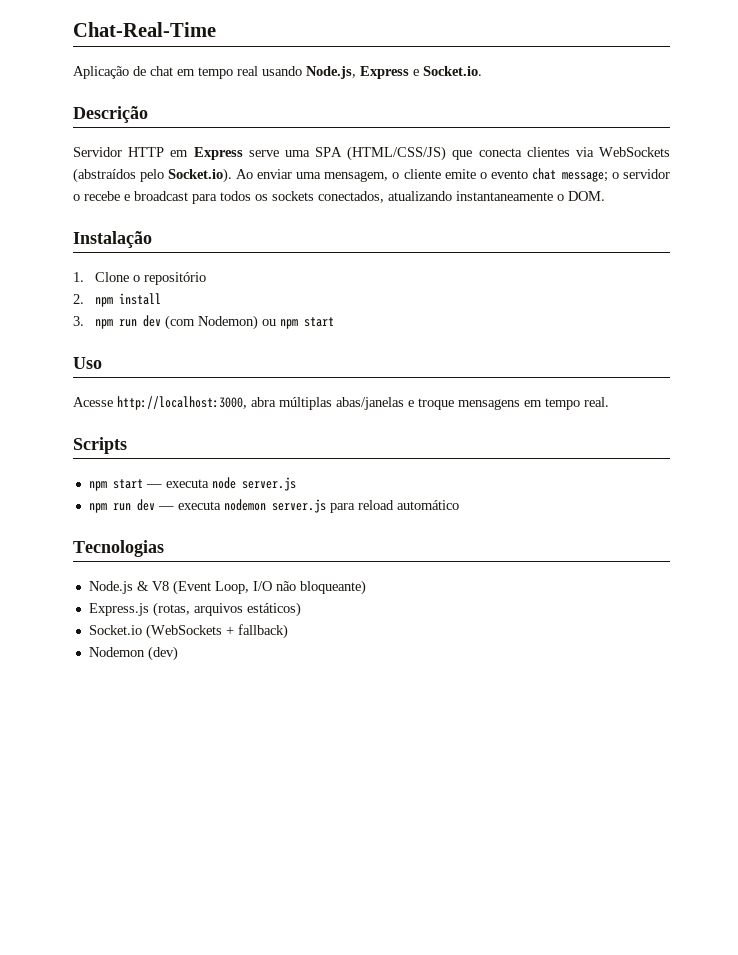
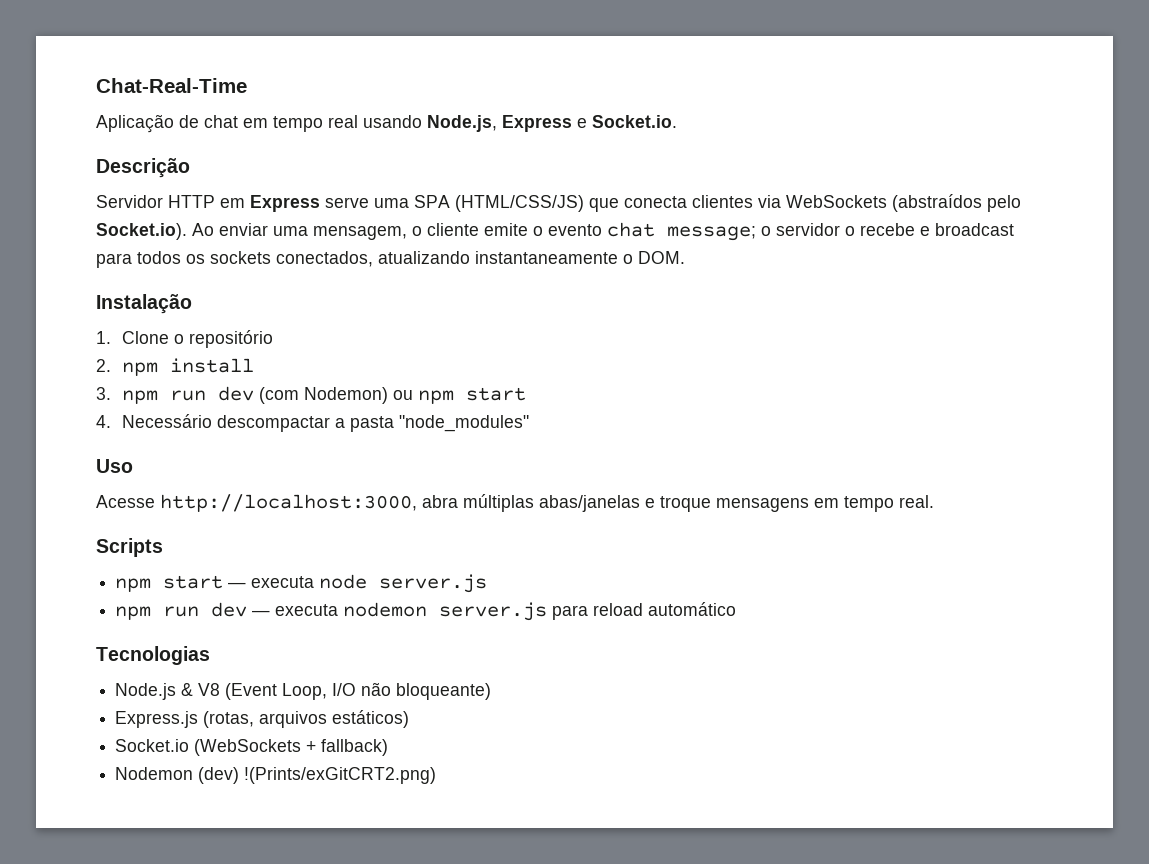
+ 4. Necessário descompactar a pasta "node_modules"
- Nodemon (dev)
+ Nodemon (dev) !(Prints/exGitCRT2.png)

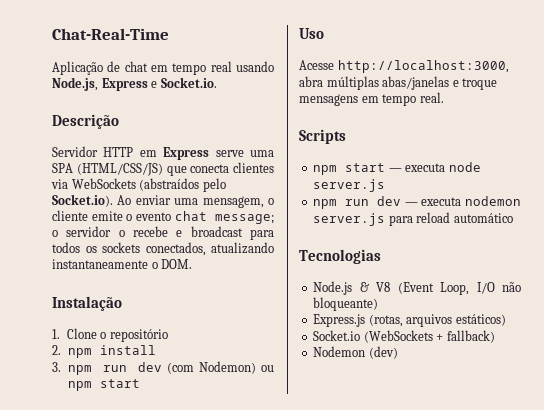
- 4. Necessário descompactar a pasta "node_modules"
- Nodemon (dev) !(Prints/exGitCRT2.png)
+ Nodemon (dev)

